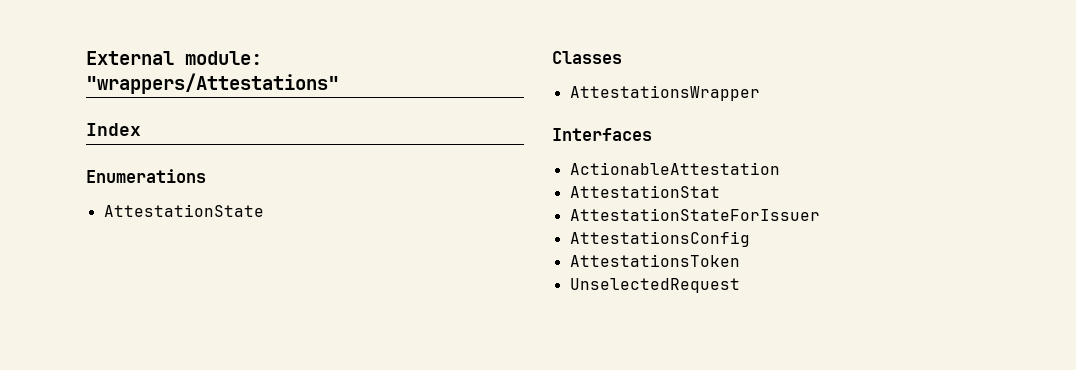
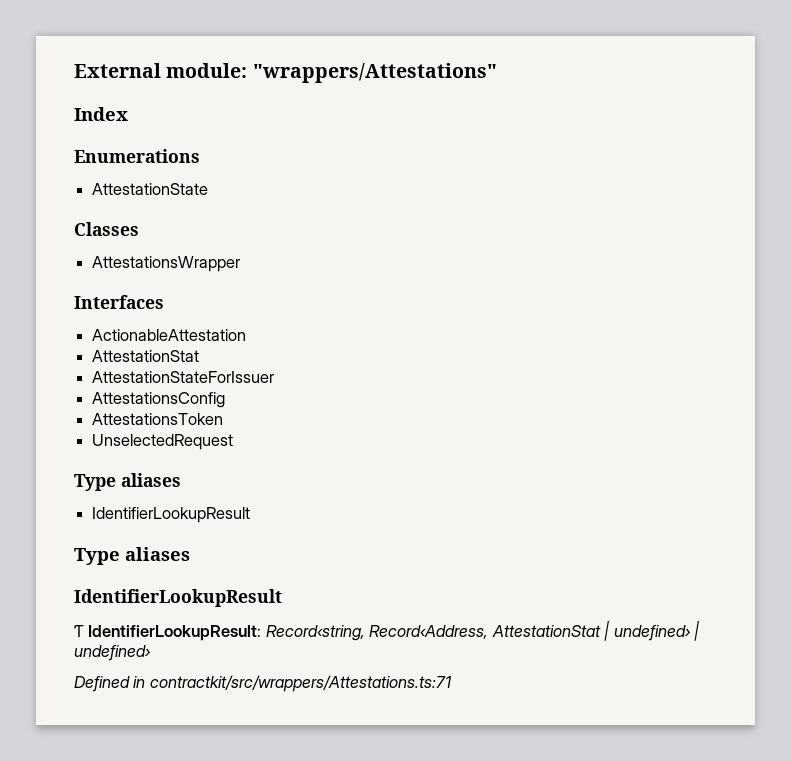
  UnselectedRequest
+ Type aliases
+ IdentifierLookupResult
+ Type aliases
+ IdentifierLookupResult
+ Ƭ IdentifierLookupResult: Record‹string, Record‹Address, AttestationStat | undefined› | undefined›
+ Defined in contractkit/src/wrappers/Attestations.ts:71

